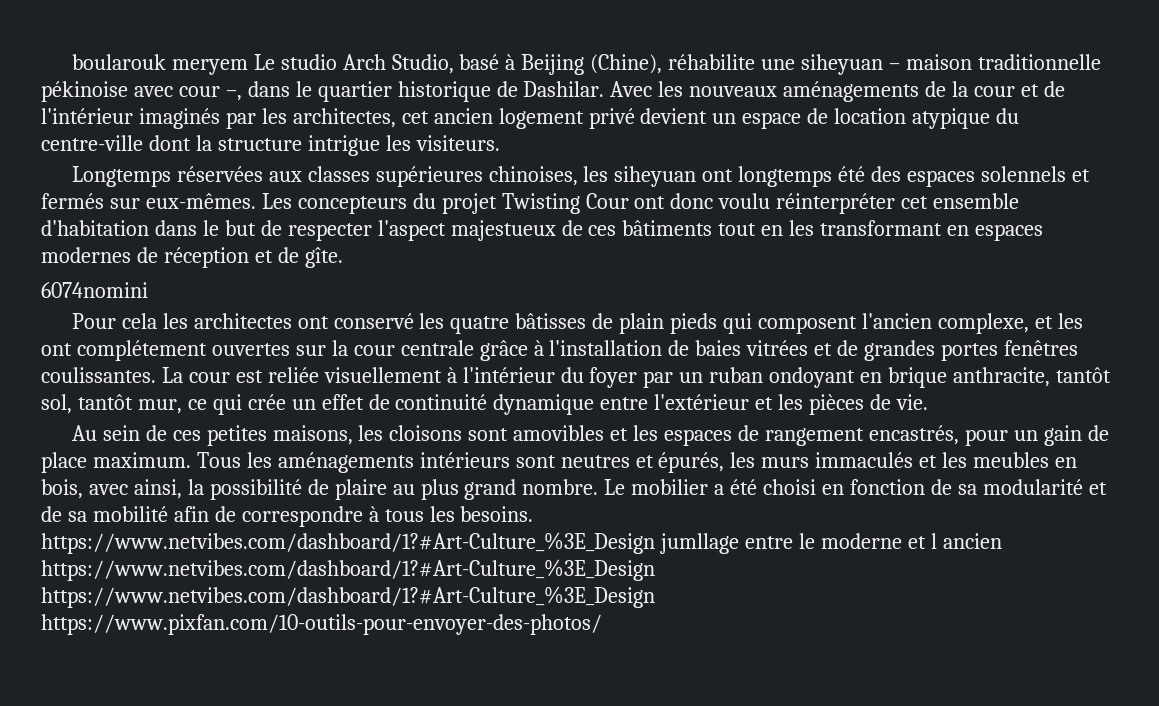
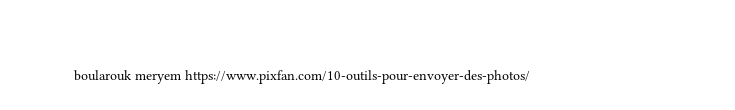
- boularouk meryem Le studio Arch Studio, basé à Beijing (Chine), réhabilite une siheyuan – maison traditionnelle pékinoise avec cour –, dans le quartier historique de Dashilar. Avec les nouveaux aménagements de la cour et de l'intérieur imaginés par les architectes, cet ancien logement privé devient un espace de location atypique du centre-ville dont la structure intrigue les visiteurs.
- Longtemps réservées aux classes supérieures chinoises, les siheyuan ont longtemps été des espaces solennels et fermés sur eux-mêmes. Les concepteurs du projet Twisting Cour ont donc voulu réinterpréter cet ensemble d'habitation dans le but de respecter l'aspect majestueux de ces bâtiments tout en les transformant en espaces modernes de réception et de gîte.
- 6074nomini
- Pour cela les architectes ont conservé les quatre bâtisses de plain pieds qui composent l'ancien complexe, et les ont complétement ouvertes sur la cour centrale grâce à l'installation de baies vitrées et de grandes portes fenêtres coulissantes. La cour est reliée visuellement à l'intérieur du foyer par un ruban ondoyant en brique anthracite, tantôt sol, tantôt mur, ce qui crée un effet de continuité dynamique entre l'extérieur et les pièces de vie.
- Au sein de ces petites maisons, les cloisons sont amovibles et les espaces de rangement encastrés, pour un gain de place maximum. Tous les aménagements intérieurs sont neutres et épurés, les murs immaculés et les meubles en bois, avec ainsi, la possibilité de plaire au plus grand nombre. Le mobilier a été choisi en fonction de sa modularité et de sa mobilité afin de correspondre à tous les besoins. https://www.netvibes.com/dashboard/1?#Art-Culture_%3E_Design jumllage entre le moderne et l ancien https://www.netvibes.com/dashboard/1?#Art-Culture_%3E_Design https://www.netvibes.com/dashboard/1?#Art-Culture_%3E_Design https://www.pixfan.com/10-outils-pour-envoyer-des-photos/
+ boularouk meryem https://www.pixfan.com/10-outils-pour-envoyer-des-photos/

